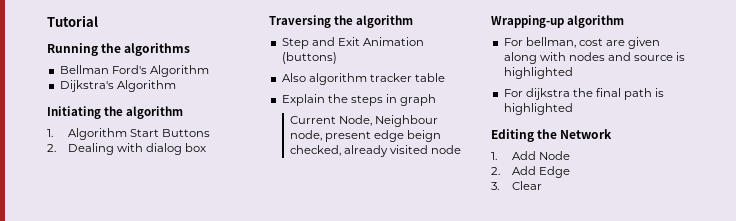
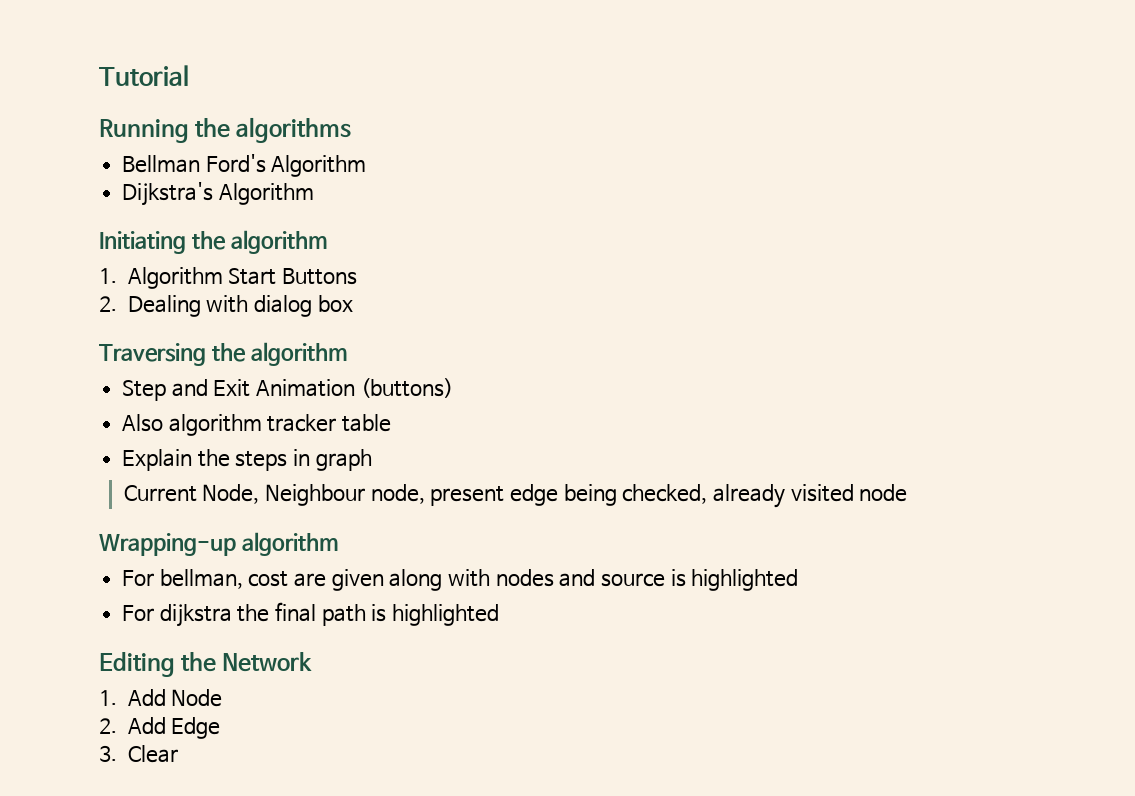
- Current Node, Neighbour node, present edge beign checked, already visited node
+ Current Node, Neighbour node, present edge being checked, already visited node

